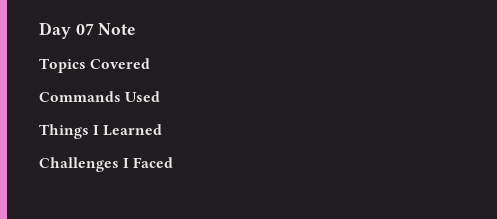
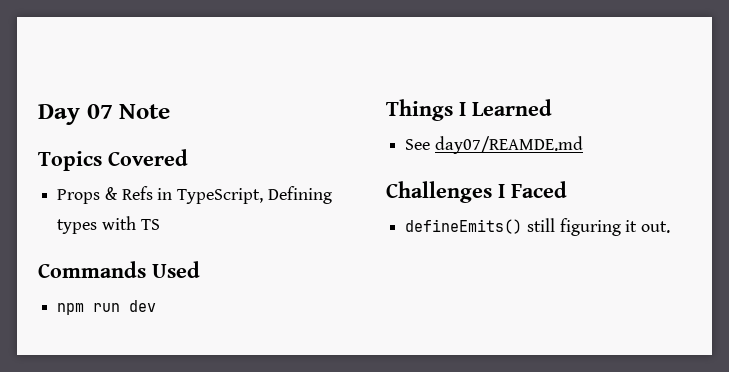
+ Props & Refs in TypeScript, Defining types with TS
+ npm run dev
+ See day07/REAMDE.md
+ defineEmits() still figuring it out.

